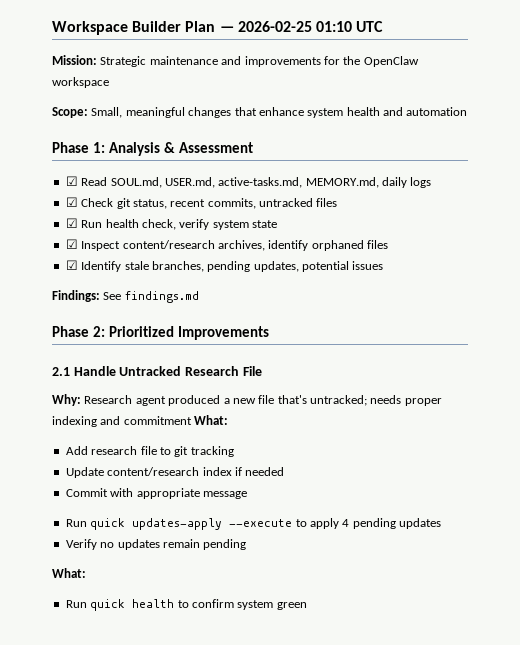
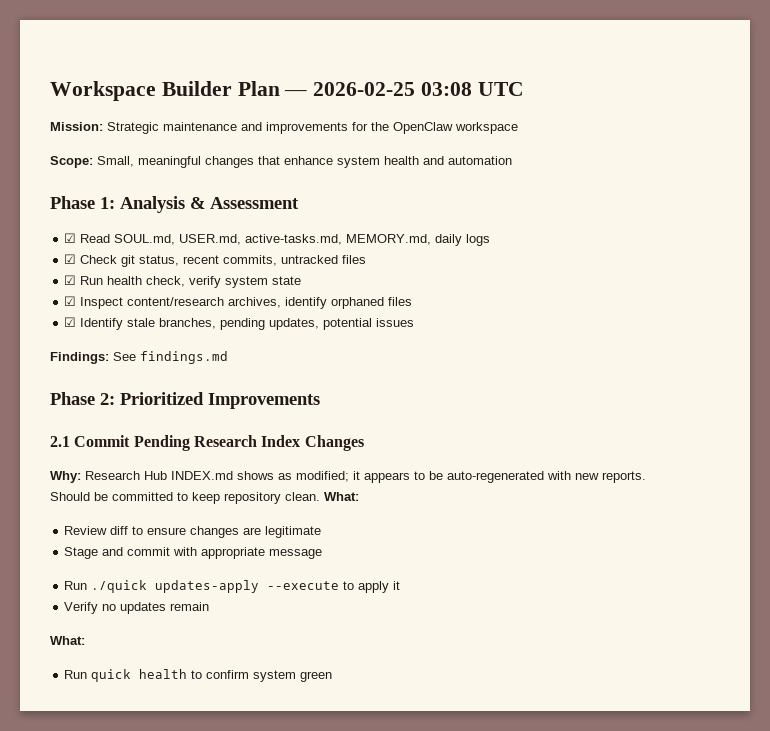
- Workspace Builder Plan — 2026-02-25 01:10 UTC
+ Workspace Builder Plan — 2026-02-25 03:08 UTC
- 2.1 Handle Untracked Research File
- Why: Research agent produced a new file that's untracked; needs proper indexing and commitment What:
- Add research file to git tracking
- Update content/research index if needed
- Commit with appropriate message
+ 2.1 Commit Pending Research Index Changes
+ Why: Research Hub INDEX.md shows as modified; it appears to be auto-regenerated with new reports. Should be committed to keep repository clean. What:
+ Review diff to ensure changes are legitimate
+ Stage and commit with appropriate message
- Run quick updates-apply --execute to apply 4 pending updates
+ Run ./quick updates-apply --execute to apply it
- Verify no updates remain pending
+ Verify no updates remain

